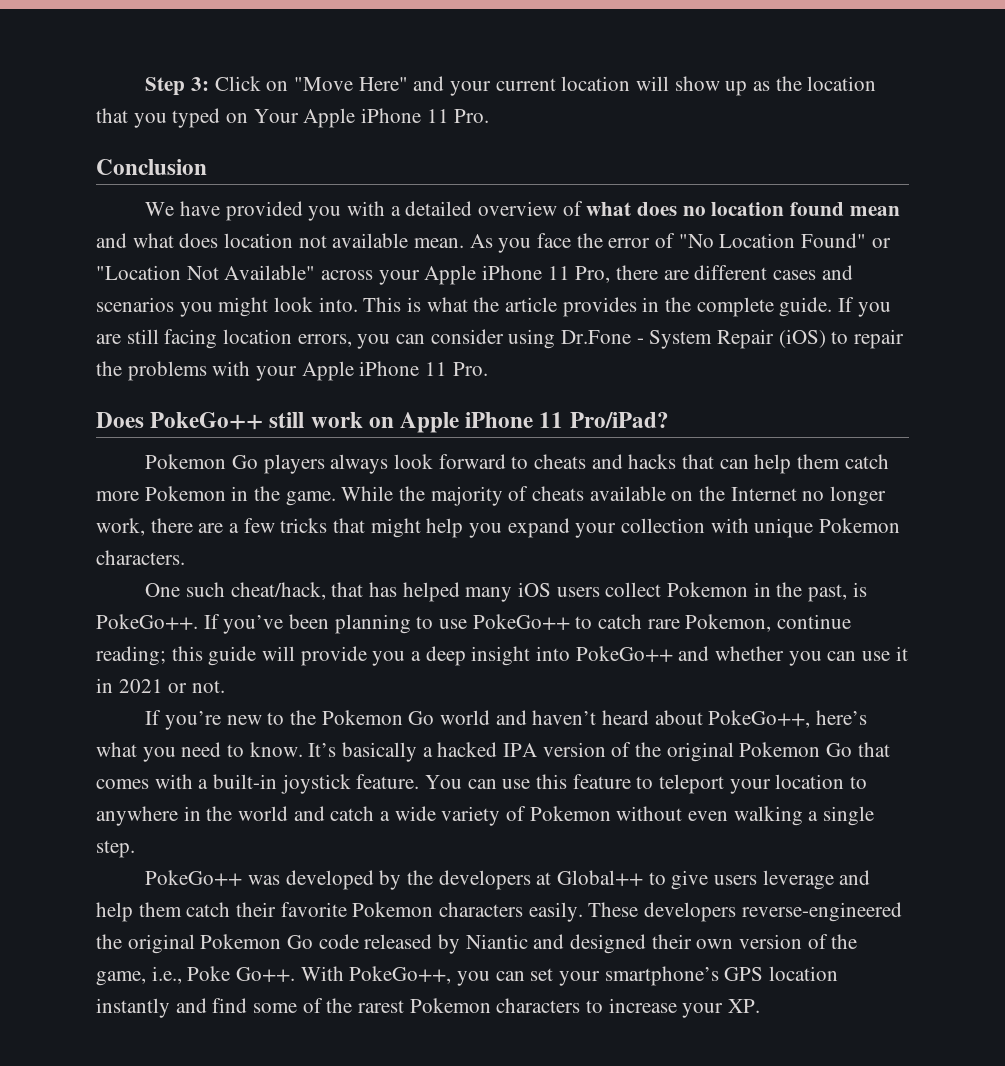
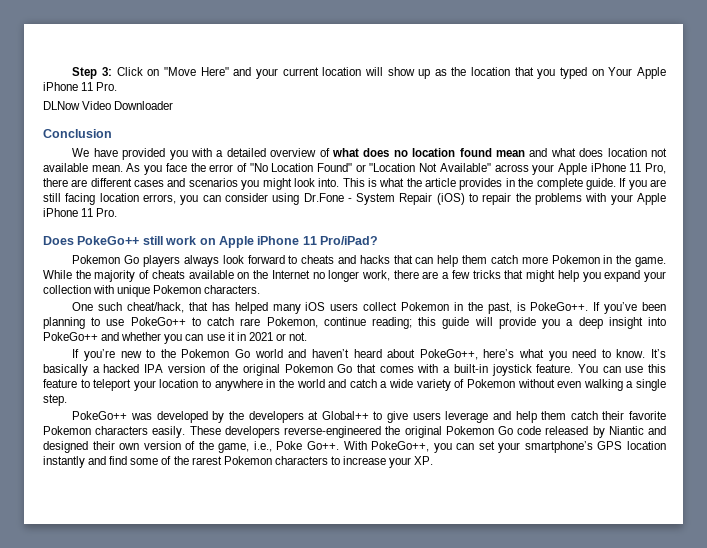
+ DLNow Video Downloader

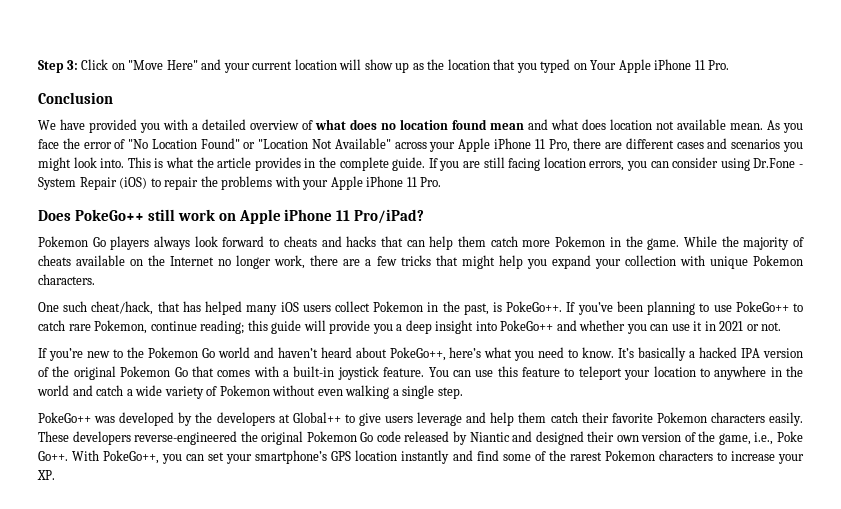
- DLNow Video Downloader

